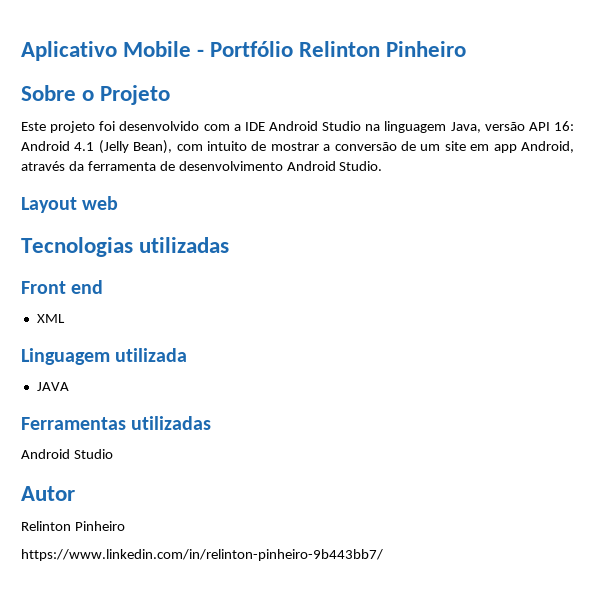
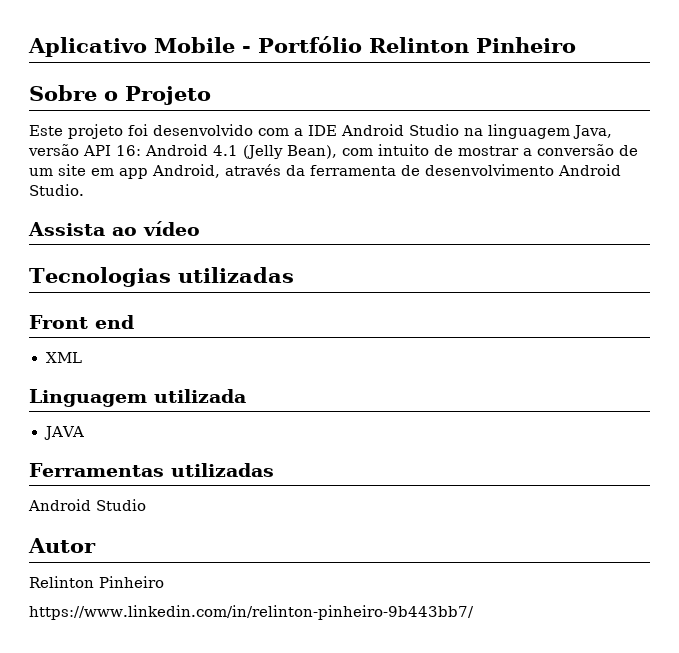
- Layout web
+ Assista ao vídeo

